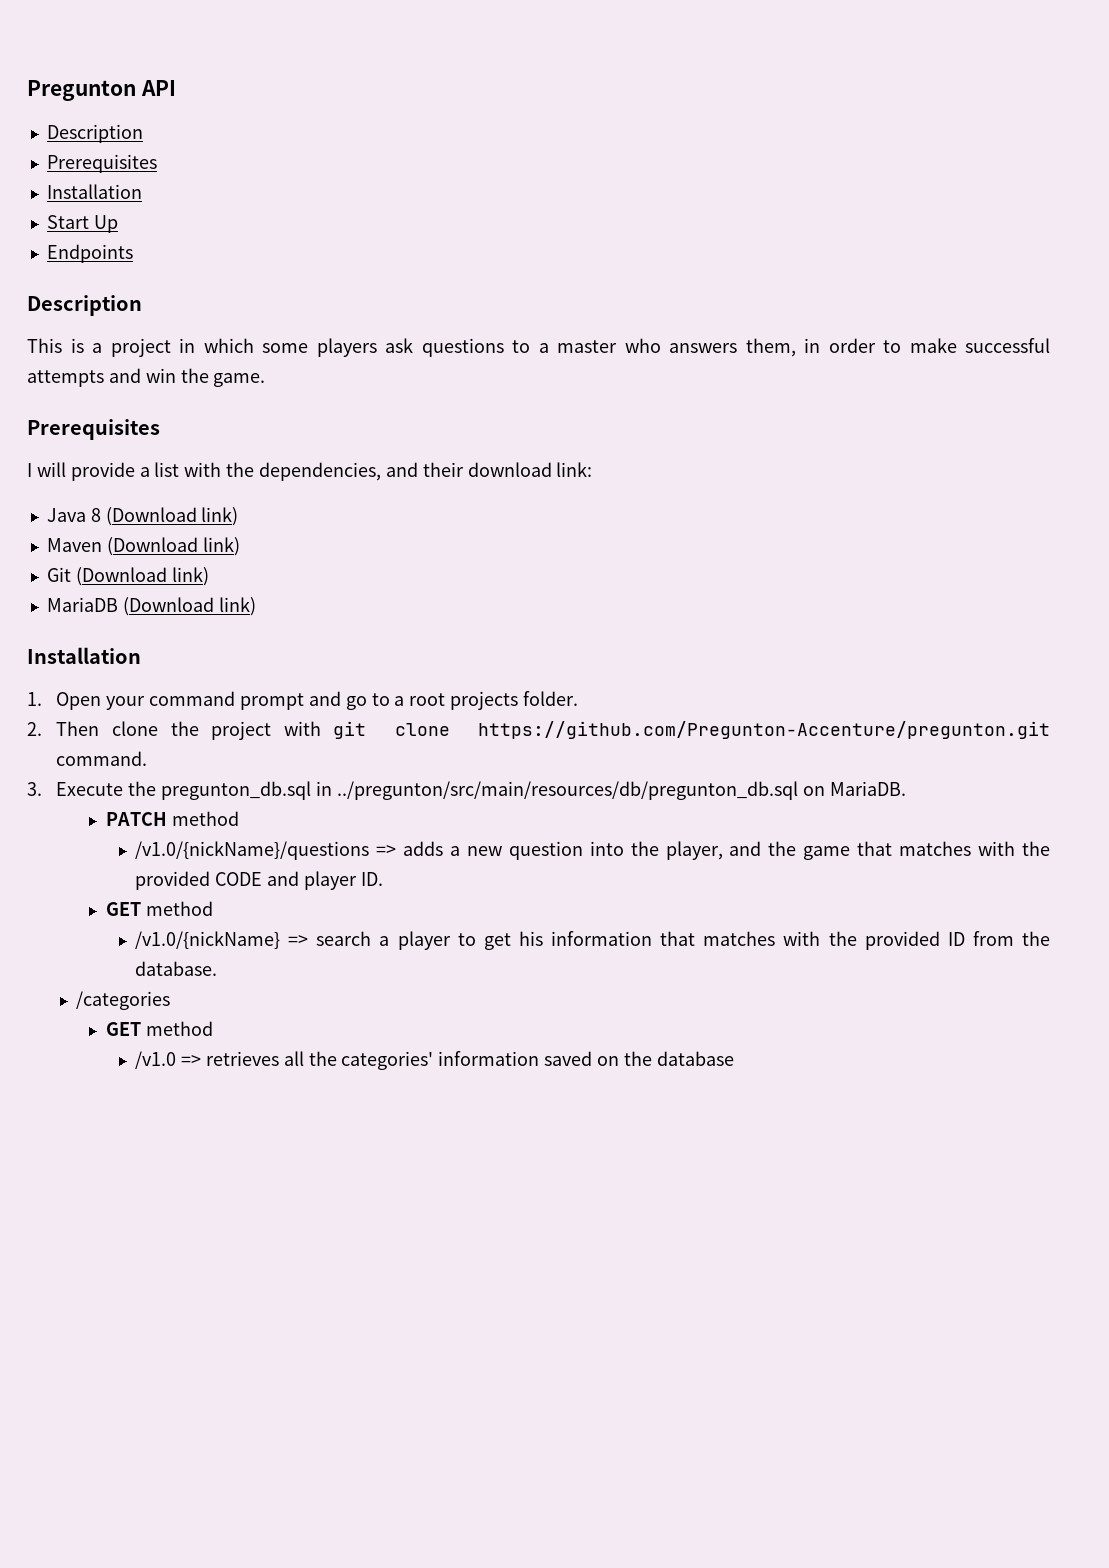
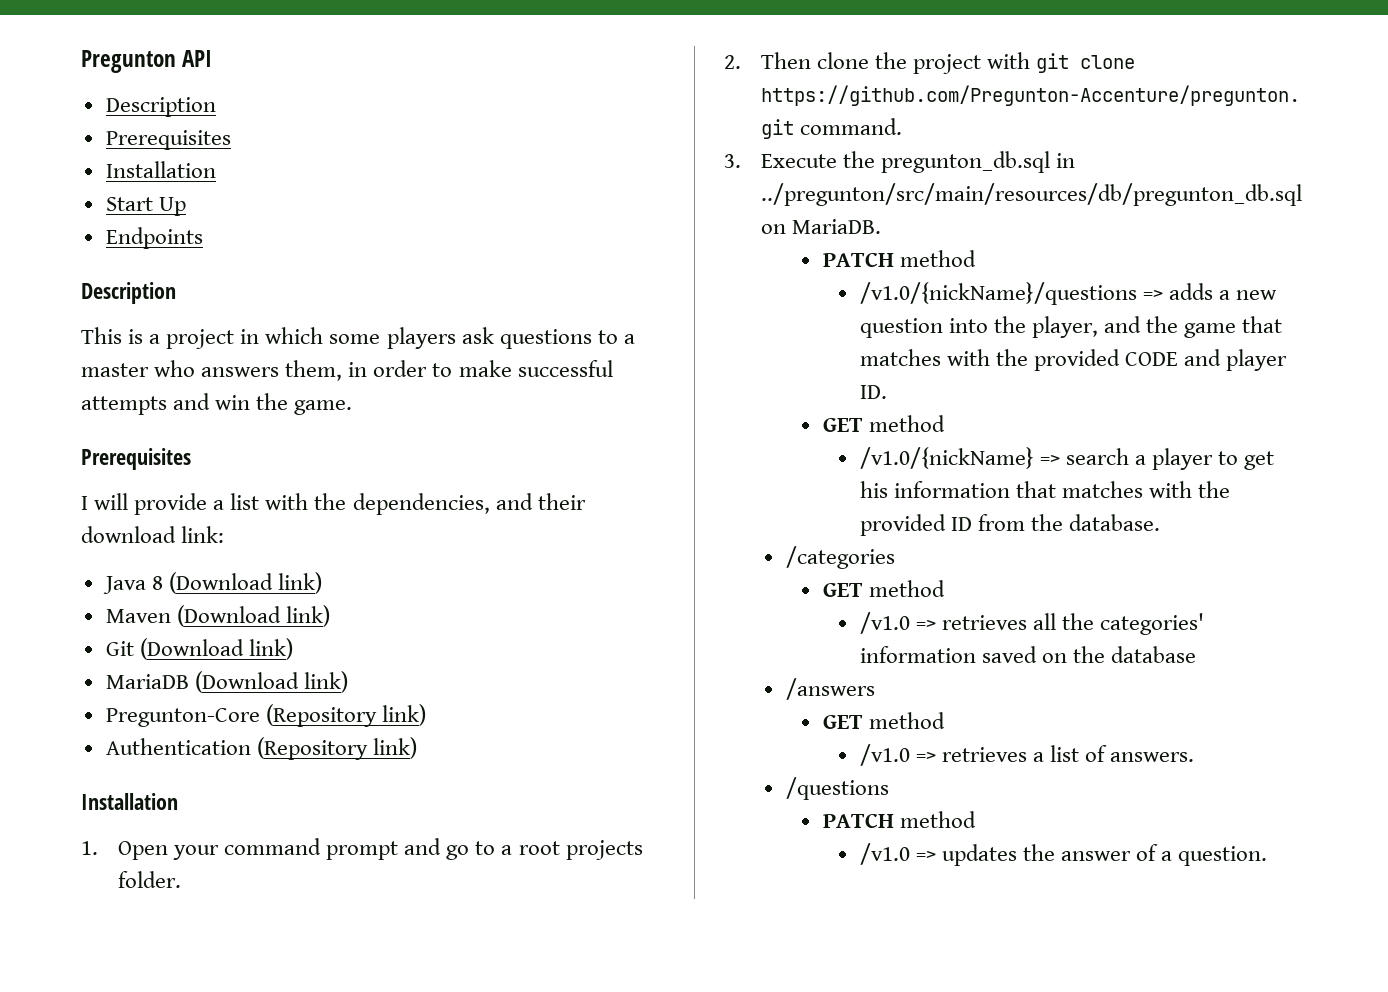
+ Pregunton-Core (Repository link)
+ Authentication (Repository link)
+ /answers
+ GET method
+ /v1.0 => retrieves a list of answers.
+ /questions
+ PATCH method
+ /v1.0 => updates the answer of a question.

